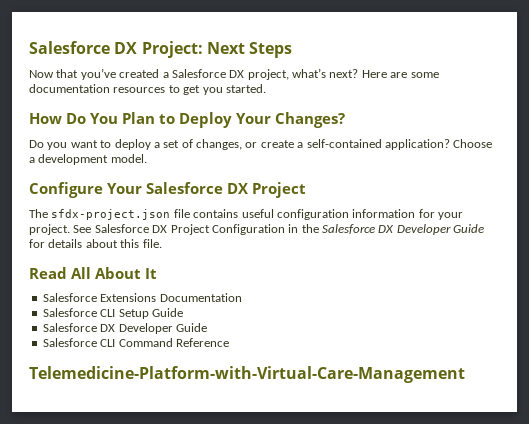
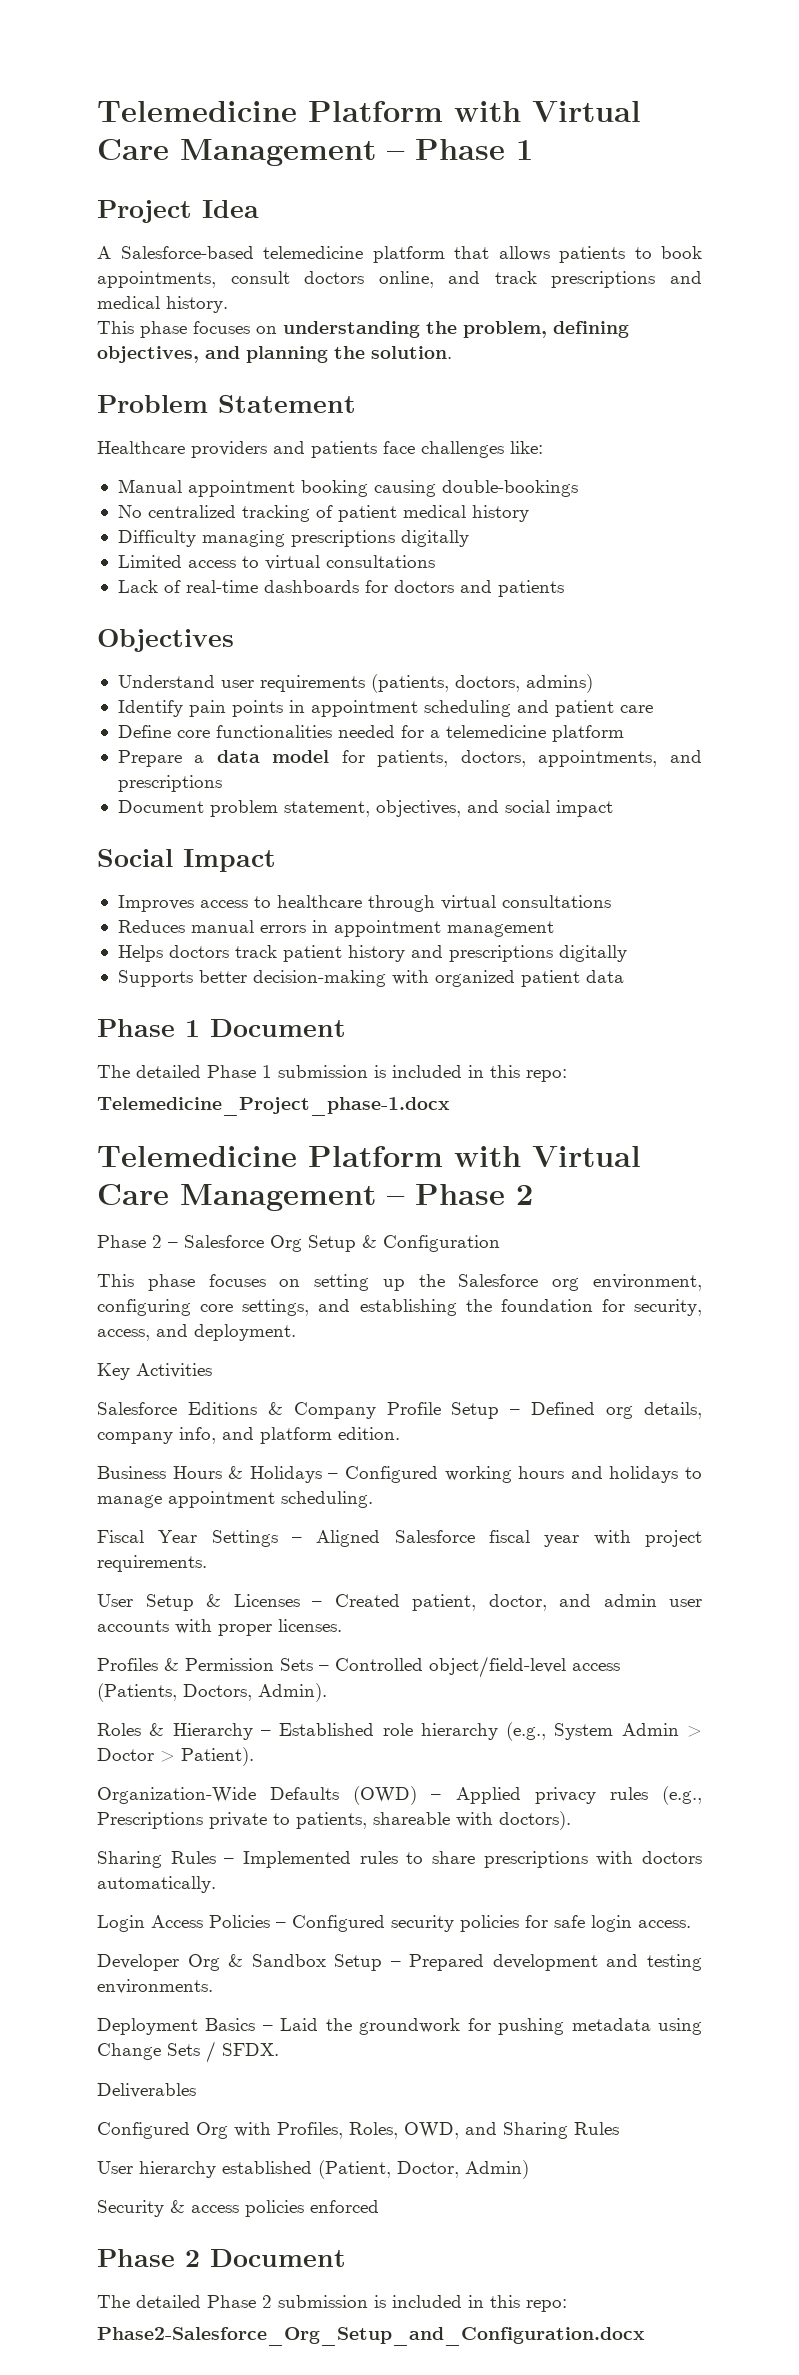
- Salesforce DX Project: Next Steps
- Now that you’ve created a Salesforce DX project, what’s next? Here are some documentation resources to get you started.
- How Do You Plan to Deploy Your Changes?
- Do you want to deploy a set of changes, or create a self-contained application? Choose a development model.
- Configure Your Salesforce DX Project
- The sfdx-project.json file contains useful configuration information for your project. See Salesforce DX Project Configuration in the Salesforce DX Developer Guide for details about this file.
- Read All About It
- Salesforce Extensions Documentation
- Salesforce CLI Setup Guide
- Salesforce DX Developer Guide
- Salesforce CLI Command Reference
- Telemedicine-Platform-with-Virtual-Care-Management
+ Telemedicine Platform with Virtual Care Management – Phase 1
+ Project Idea
+ A Salesforce-based telemedicine platform that allows patients to book appointments, consult doctors online, and track prescriptions and medical history.
+ This phase focuses on understanding the problem, defining objectives, and planning the solution.
+ Problem Statement
+ Healthcare providers and patients face challenges like:
+ Manual appointment booking causing double-bookings
+ No centralized tracking of patient medical history
+ Difficulty managing prescriptions digitally
+ Limited access to virtual consultations
+ Lack of real-time dashboards for doctors and patients
+ Objectives
+ Understand user requirements (patients, doctors, admins)
+ Identify pain points in appointment scheduling and patient care
+ Define core functionalities needed for a telemedicine platform
+ Prepare a data model for patients, doctors, appointments, and prescriptions
+ Document problem statement, objectives, and social impact
+ Social Impact
+ Improves access to healthcare through virtual consultations
+ Reduces manual errors in appointment management
+ Helps doctors track patient history and prescriptions digitally
+ Supports better decision-making with organized patient data
+ Phase 1 Document
+ The detailed Phase 1 submission is included in this repo:
+ Telemedicine_Project_phase-1.docx
+ Telemedicine Platform with Virtual Care Management – Phase 2
+ Phase 2 – Salesforce Org Setup & Configuration
+ This phase focuses on setting up the Salesforce org environment, configuring core settings, and establishing the foundation for security, access, and deployment.
+ Key Activities
+ Salesforce Editions & Company Profile Setup – Defined org details, company info, and platform edition.
+ Business Hours & Holidays – Configured working hours and holidays to manage appointment scheduling.
+ Fiscal Year Settings – Aligned Salesforce fiscal year with project requirements.
+ User Setup & Licenses – Created patient, doctor, and admin user accounts with proper licenses.
+ Profiles & Permission Sets – Controlled object/field-level access (Patients, Doctors, Admin).
+ Roles & Hierarchy – Established role hierarchy (e.g., System Admin > Doctor > Patient).
+ Organization-Wide Defaults (OWD) – Applied privacy rules (e.g., Prescriptions private to patients, shareable with doctors).
+ Sharing Rules – Implemented rules to share prescriptions with doctors automatically.
+ Login Access Policies – Configured security policies for safe login access.
+ Developer Org & Sandbox Setup – Prepared development and testing environments.
+ Deployment Basics – Laid the groundwork for pushing metadata using Change Sets / SFDX.
+ Deliverables
+ Configured Org with Profiles, Roles, OWD, and Sharing Rules
+ User hierarchy established (Patient, Doctor, Admin)
+ Security & access policies enforced
+ Phase 2 Document
+ The detailed Phase 2 submission is included in this repo:
+ Phase2-Salesforce_Org_Setup_and_Configuration.docx

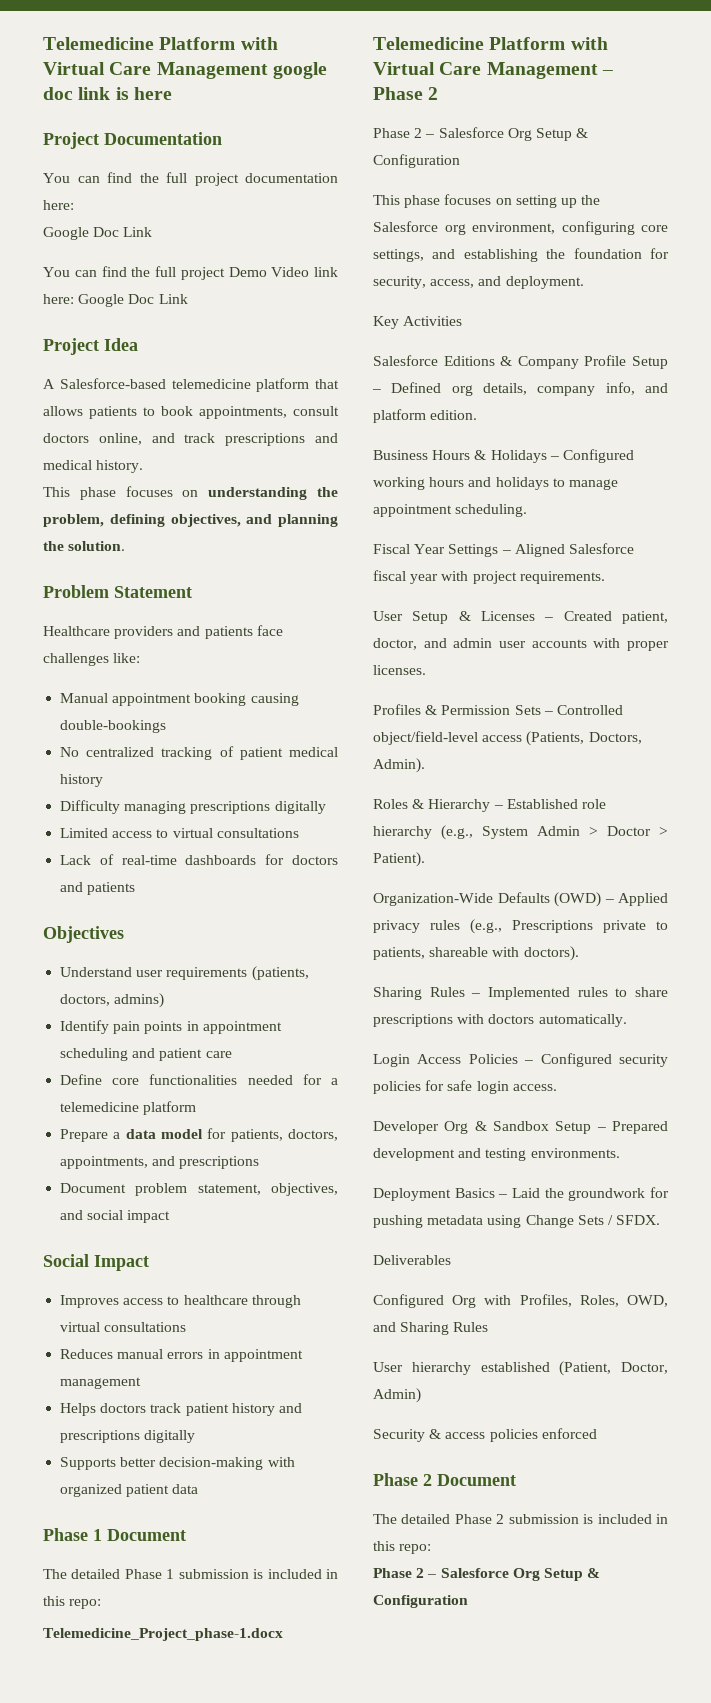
- Telemedicine Platform with Virtual Care Management – Phase 1
+ Telemedicine Platform with Virtual Care Management google doc link is here
+ Project Documentation
+ You can find the full project documentation here:
+ Google Doc Link
+ You can find the full project Demo Video link here: Google Doc Link
  The detailed Phase 2 submission is included in this repo:
- Phase2-Salesforce_Org_Setup_and_Configuration.docx
+ Phase 2 – Salesforce Org Setup & Configuration

